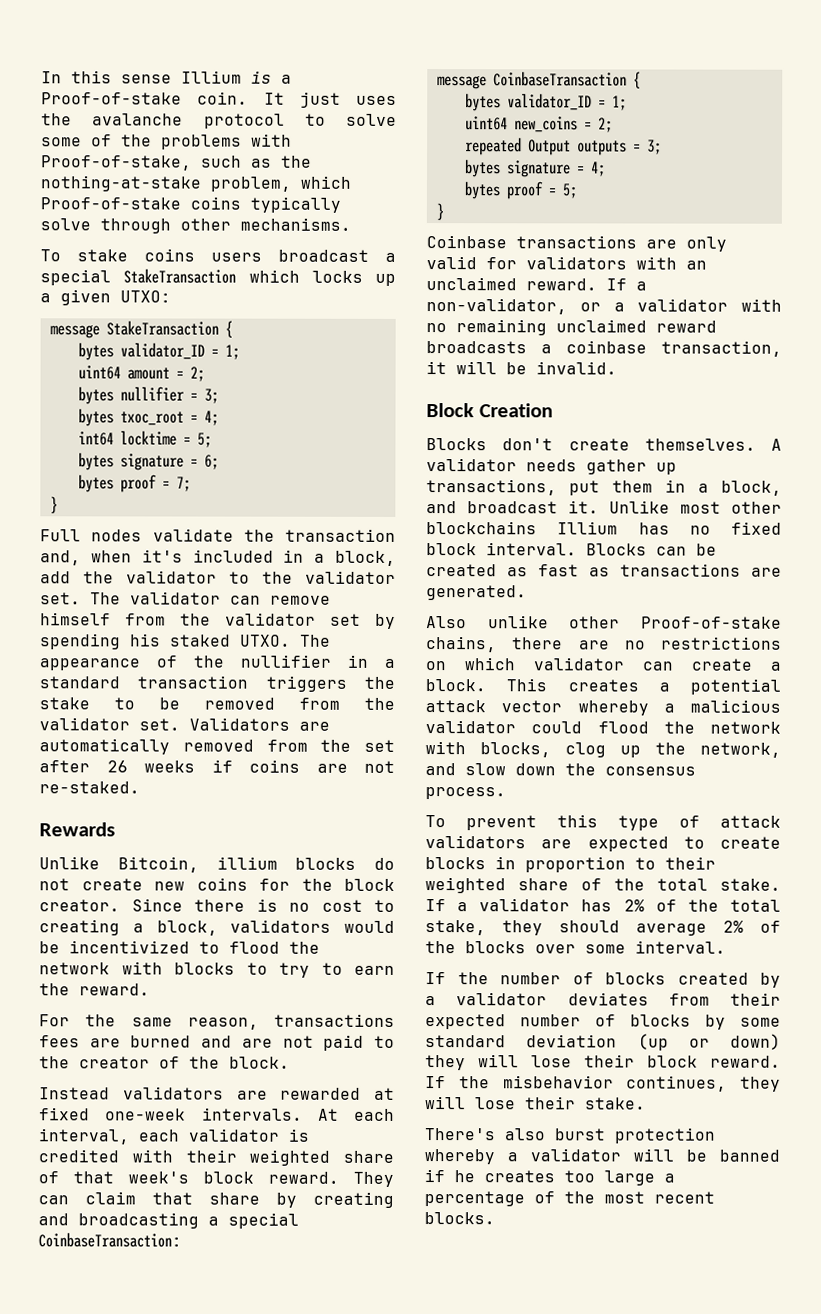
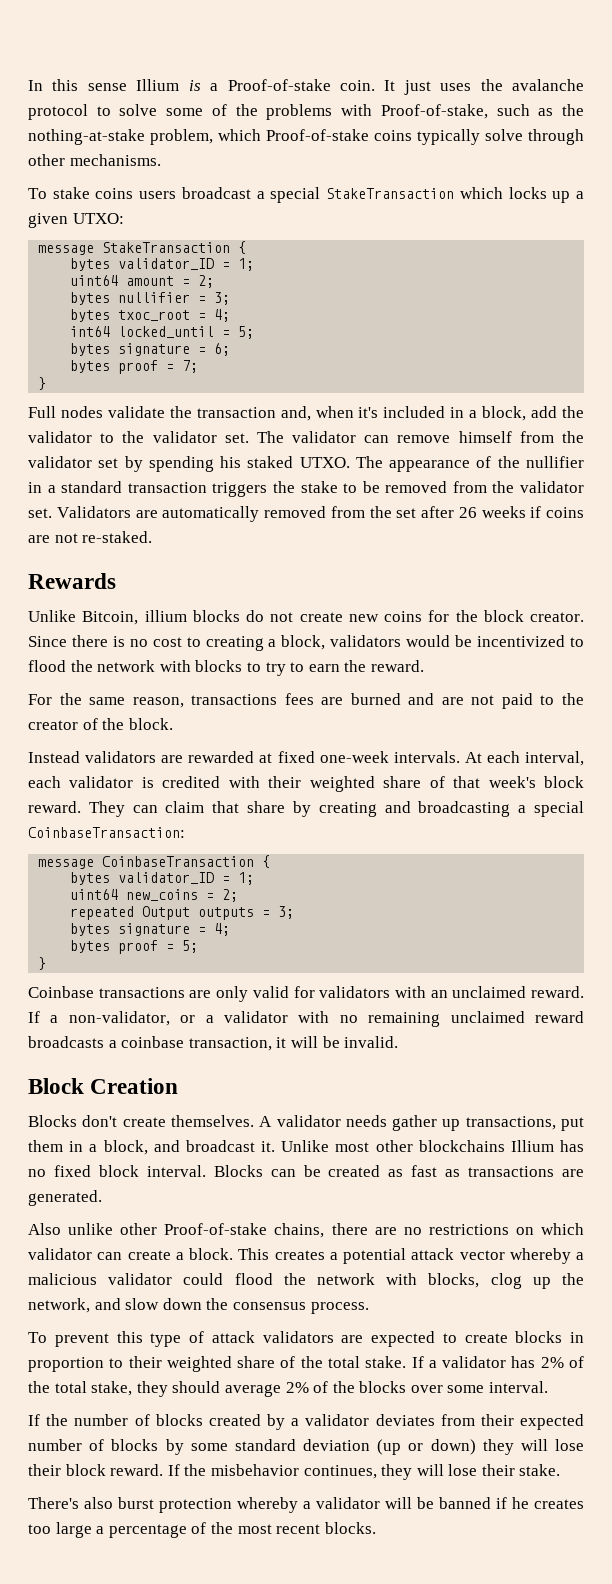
- int64 locktime = 5;
+ int64 locked_until = 5;

